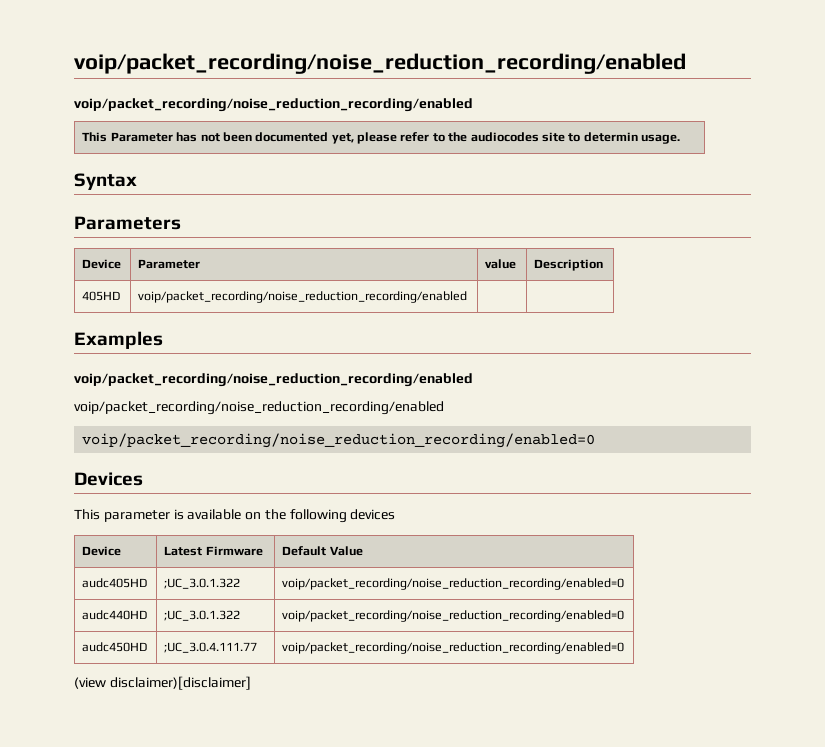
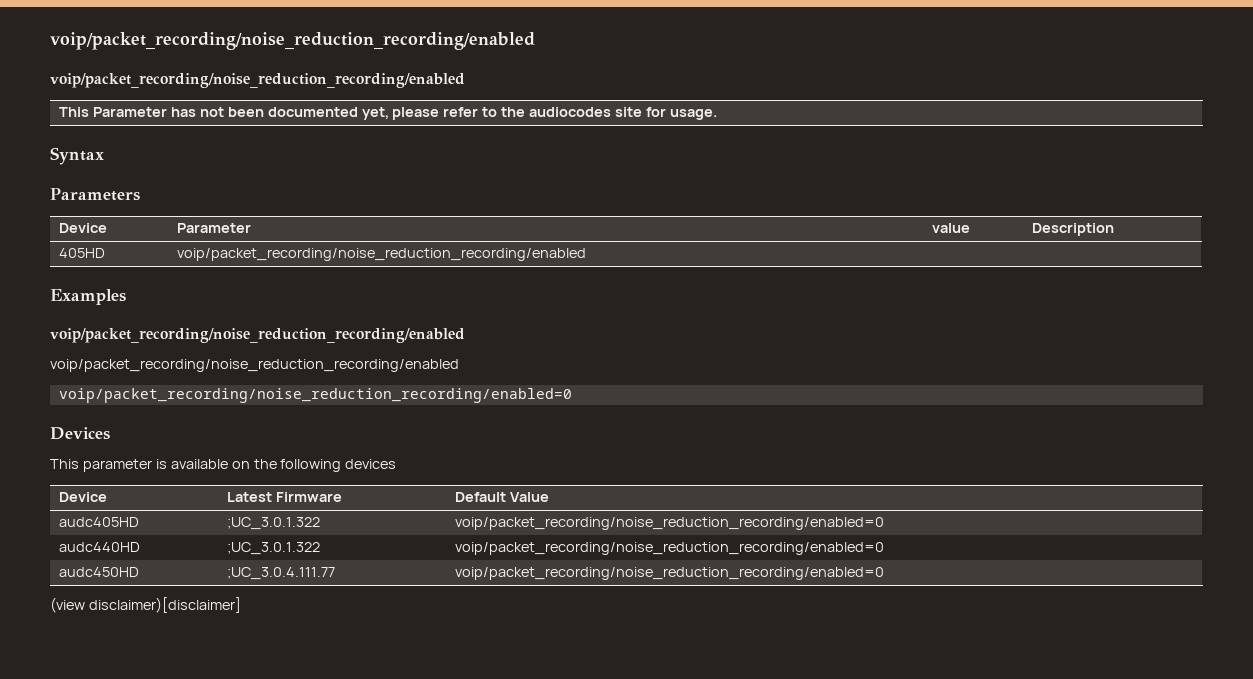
- This Parameter has not been documented yet, please refer to the audiocodes site to determin usage.
+ This Parameter has not been documented yet, please refer to the audiocodes site for usage.

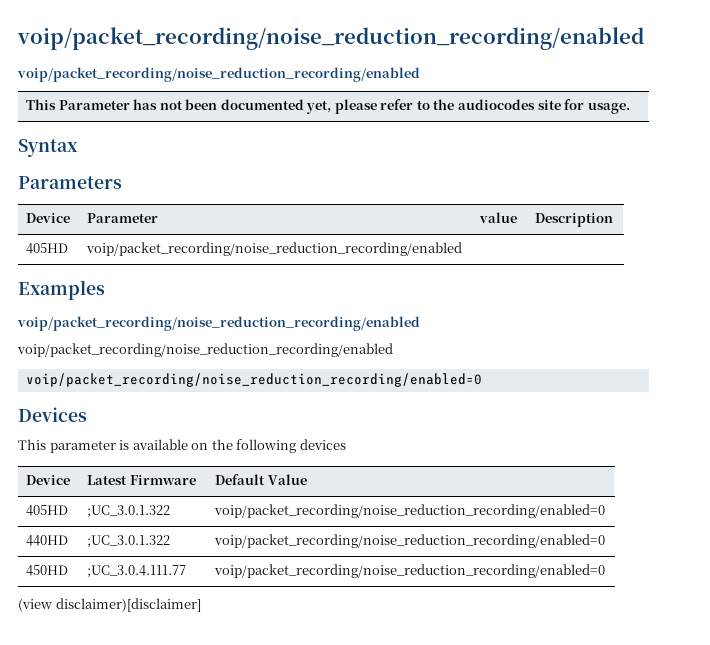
- audc405HD | ;UC_3.0.1.322 | voip/packet_recording/noise_reduction_recording/enabled=0
- audc440HD | ;UC_3.0.1.322 | voip/packet_recording/noise_reduction_recording/enabled=0
- audc450HD | ;UC_3.0.4.111.77 | voip/packet_recording/noise_reduction_recording/enabled=0
+ 405HD | ;UC_3.0.1.322 | voip/packet_recording/noise_reduction_recording/enabled=0
+ 440HD | ;UC_3.0.1.322 | voip/packet_recording/noise_reduction_recording/enabled=0
+ 450HD | ;UC_3.0.4.111.77 | voip/packet_recording/noise_reduction_recording/enabled=0

